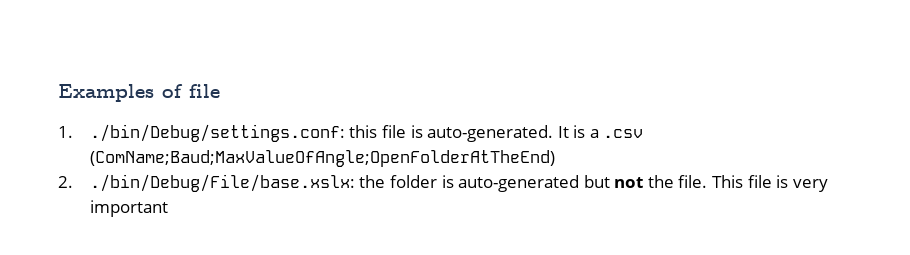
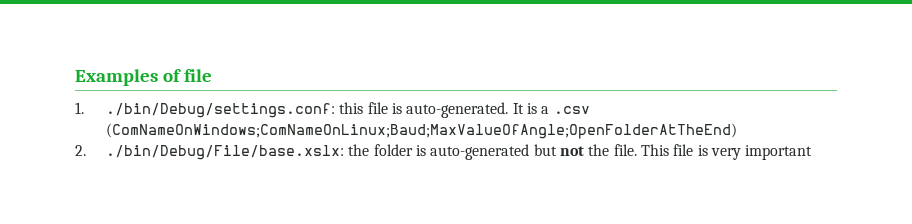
- It is a .csv (ComName;Baud;MaxValueOfAngle;OpenFolderAtTheEnd)
+ It is a .csv (ComNameOnWindows;ComNameOnLinux;Baud;MaxValueOfAngle;OpenFolderAtTheEnd)

